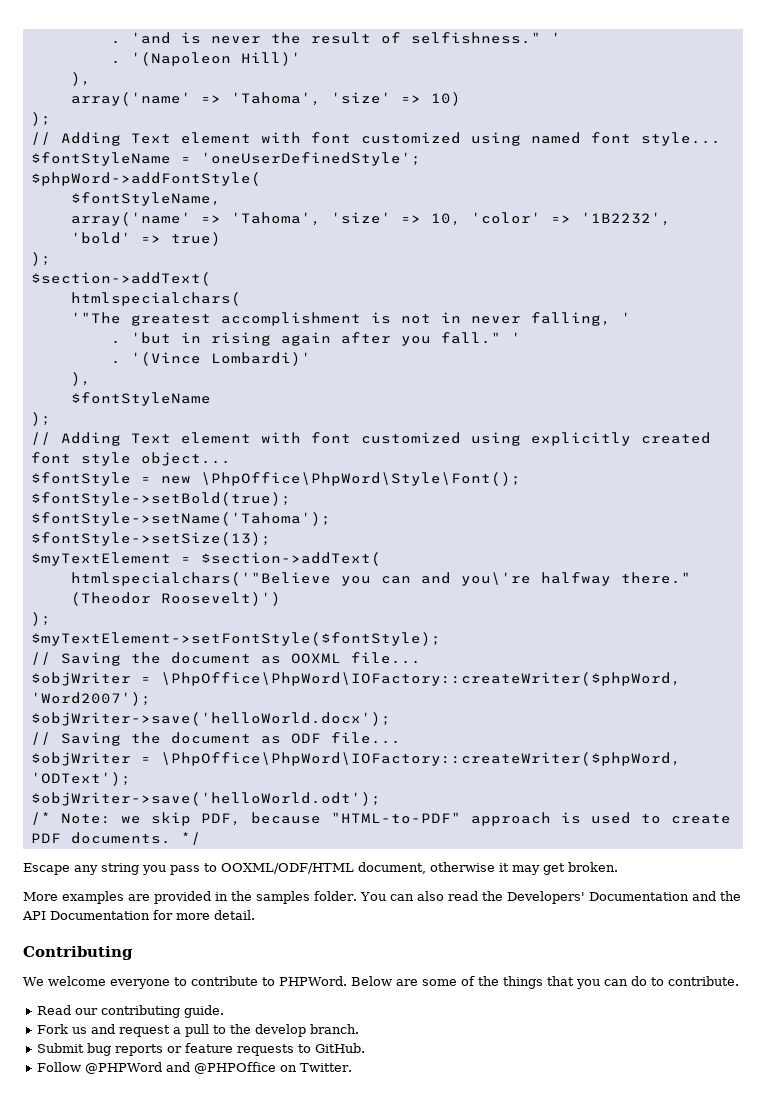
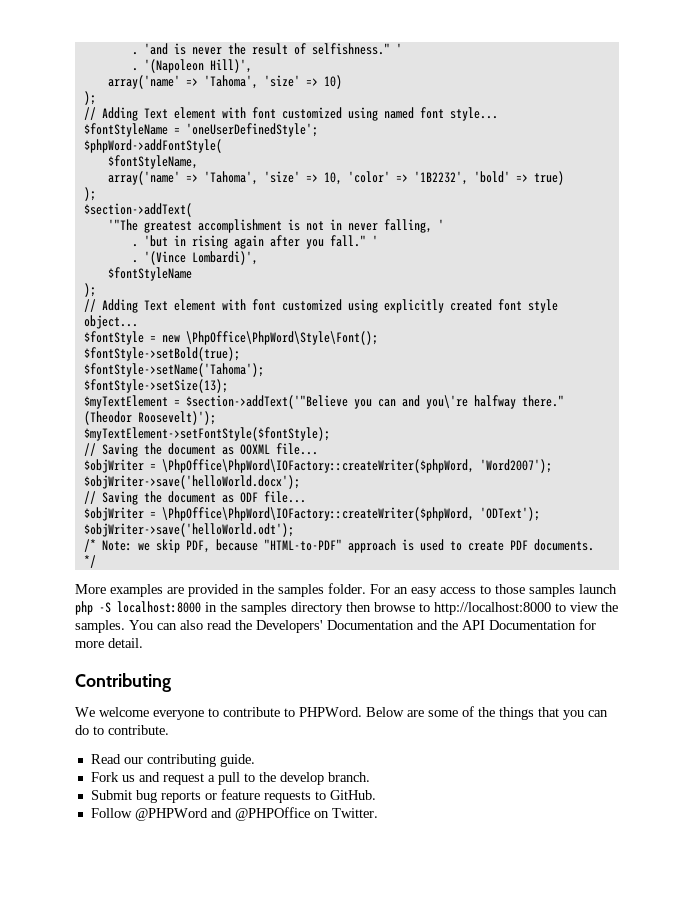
- '(Napoleon Hill)'
- ),
+ '(Napoleon Hill)',
- htmlspecialchars(
- '(Vince Lombardi)'
- ),
+ '(Vince Lombardi)',
- $myTextElement = $section->addText(
- htmlspecialchars('"Believe you can and you\'re halfway there."
+ $myTextElement = $section->addText('"Believe you can and you\'re halfway there."
- (Theodor Roosevelt)')
- );
+ (Theodor Roosevelt)');
- Escape any string you pass to OOXML/ODF/HTML document, otherwise it may get broken.
+ For an easy access to those samples launch php -S localhost:8000 in the samples directory then browse to http://localhost:8000 to view the samples.

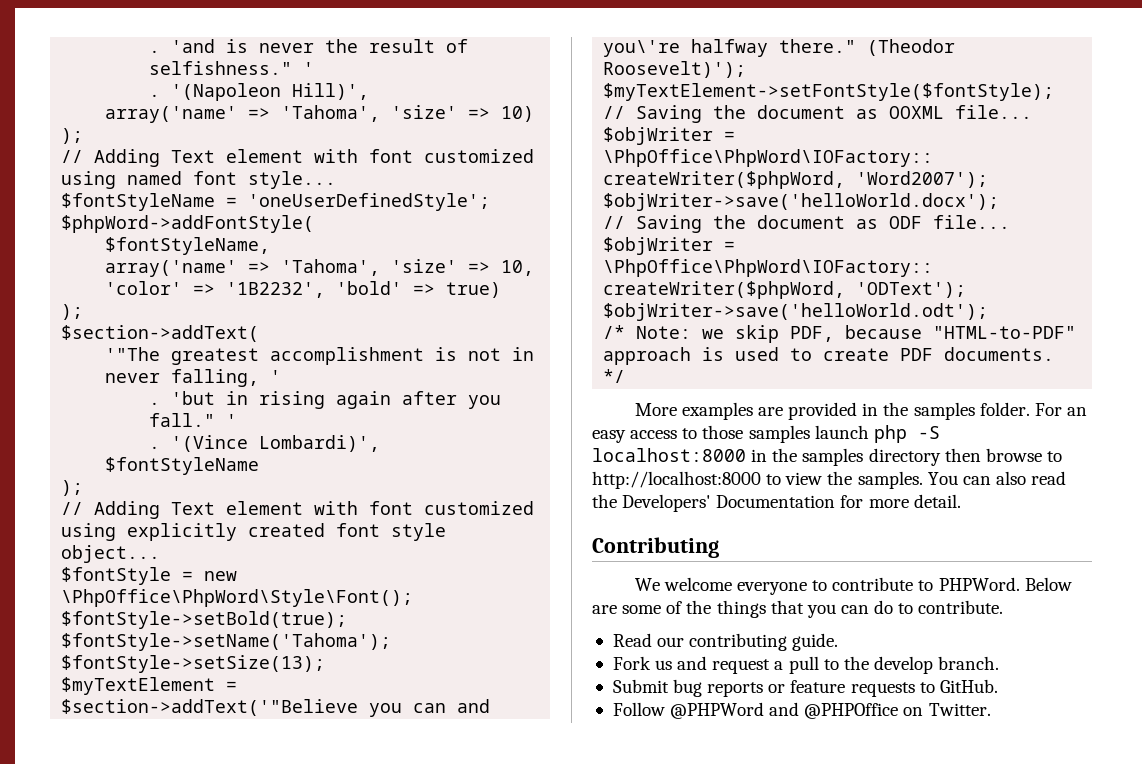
- You can also read the Developers' Documentation and the API Documentation for more detail.
+ You can also read the Developers' Documentation for more detail.

